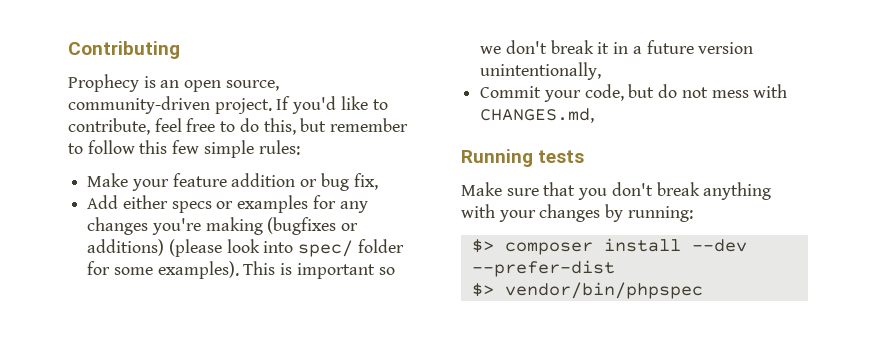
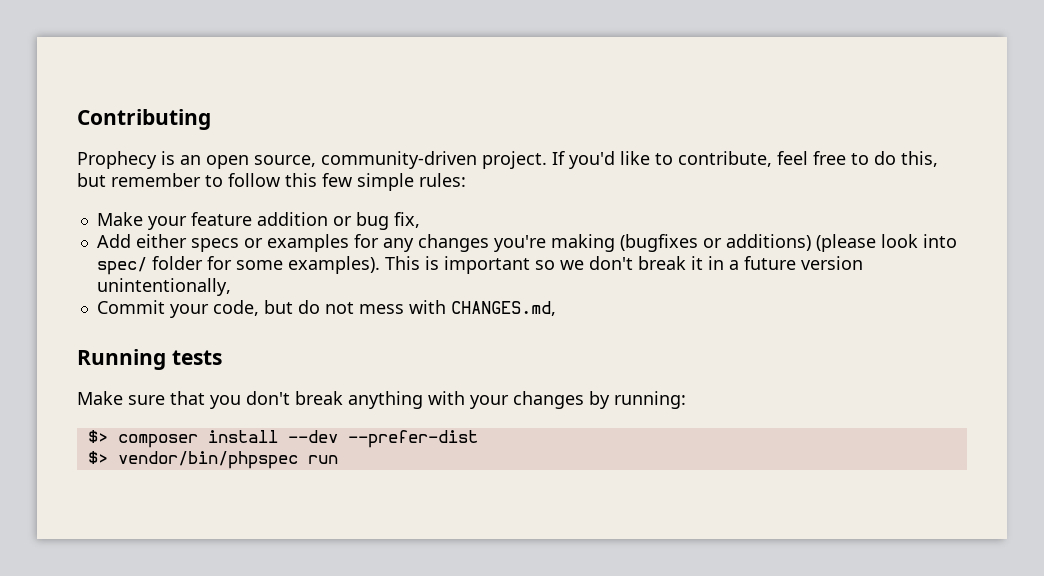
- $> vendor/bin/phpspec
+ $> vendor/bin/phpspec run

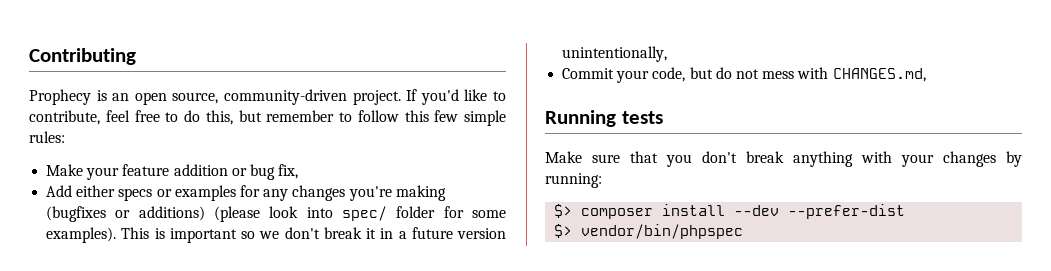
- $> vendor/bin/phpspec run
+ $> vendor/bin/phpspec

